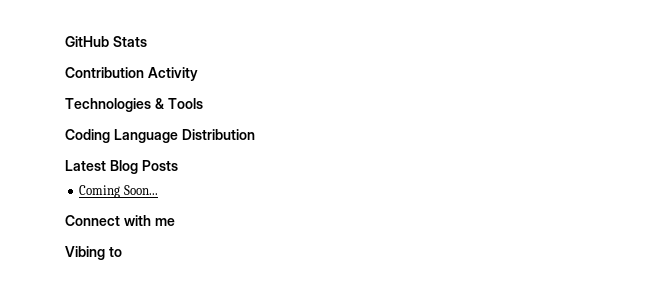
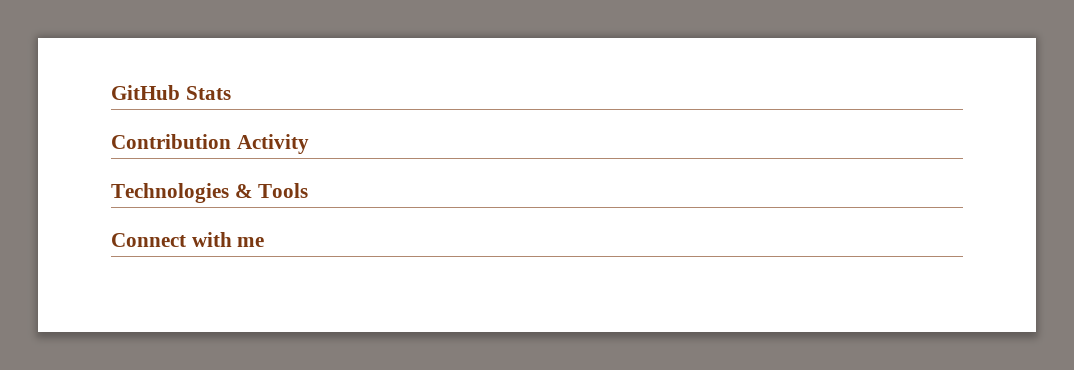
- Coding Language Distribution
- Latest Blog Posts
- Coming Soon...
- Vibing to

